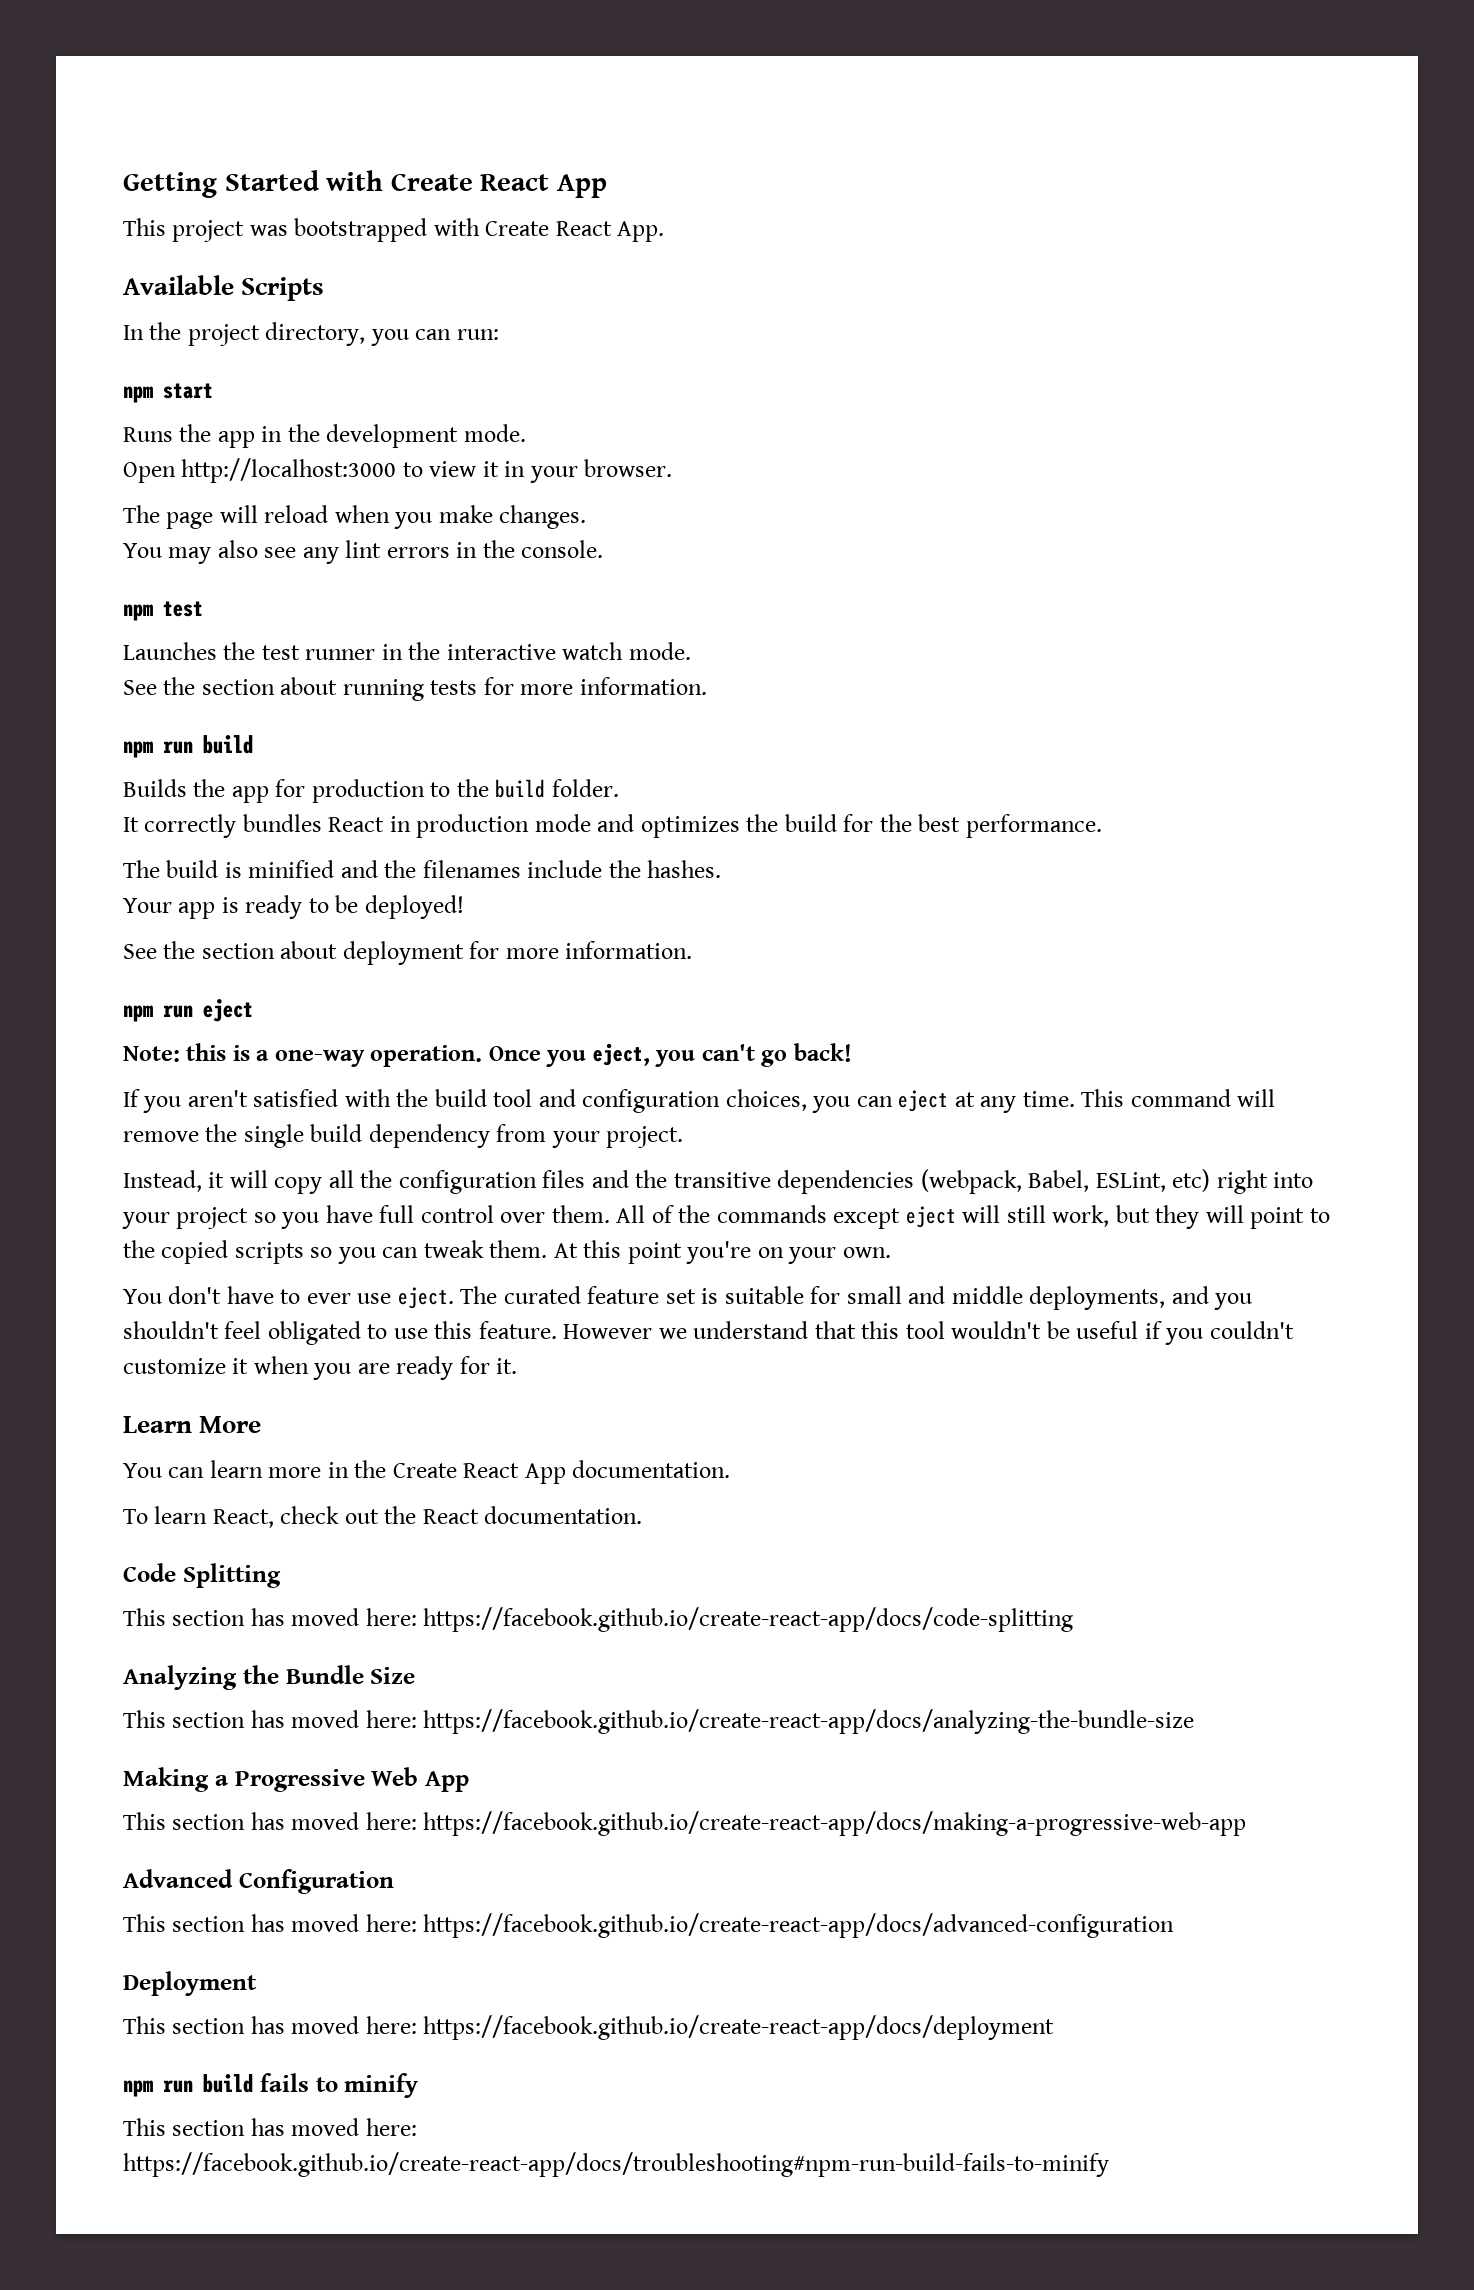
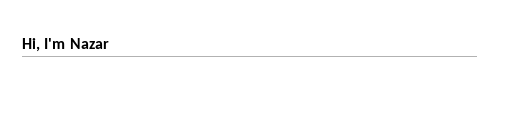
- Getting Started with Create React App
- This project was bootstrapped with Create React App.
- Available Scripts
- In the project directory, you can run:
- npm start
- Runs the app in the development mode.
- Open http://localhost:3000 to view it in your browser.
- The page will reload when you make changes.
- You may also see any lint errors in the console.
- npm test
- Launches the test runner in the interactive watch mode.
- See the section about running tests for more information.
- npm run build
- Builds the app for production to the build folder.
- It correctly bundles React in production mode and optimizes the build for the best performance.
- The build is minified and the filenames include the hashes.
- Your app is ready to be deployed!
- See the section about deployment for more information.
- npm run eject
- Note: this is a one-way operation. Once you eject, you can't go back!
- If you aren't satisfied with the build tool and configuration choices, you can eject at any time. This command will remove the single build dependency from your project.
- Instead, it will copy all the configuration files and the transitive dependencies (webpack, Babel, ESLint, etc) right into your project so you have full control over them. All of the commands except eject will still work, but they will point to the copied scripts so you can tweak them. At this point you're on your own.
- You don't have to ever use eject. The curated feature set is suitable for small and middle deployments, and you shouldn't feel obligated to use this feature. However we understand that this tool wouldn't be useful if you couldn't customize it when you are ready for it.
- Learn More
- You can learn more in the Create React App documentation.
- To learn React, check out the React documentation.
- Code Splitting
- This section has moved here: https://facebook.github.io/create-react-app/docs/code-splitting
- Analyzing the Bundle Size
- This section has moved here: https://facebook.github.io/create-react-app/docs/analyzing-the-bundle-size
- Making a Progressive Web App
- This section has moved here: https://facebook.github.io/create-react-app/docs/making-a-progressive-web-app
- Advanced Configuration
- This section has moved here: https://facebook.github.io/create-react-app/docs/advanced-configuration
- Deployment
- This section has moved here: https://facebook.github.io/create-react-app/docs/deployment
- npm run build fails to minify
- This section has moved here: https://facebook.github.io/create-react-app/docs/troubleshooting#npm-run-build-fails-to-minify
+ Hi, I'm Nazar

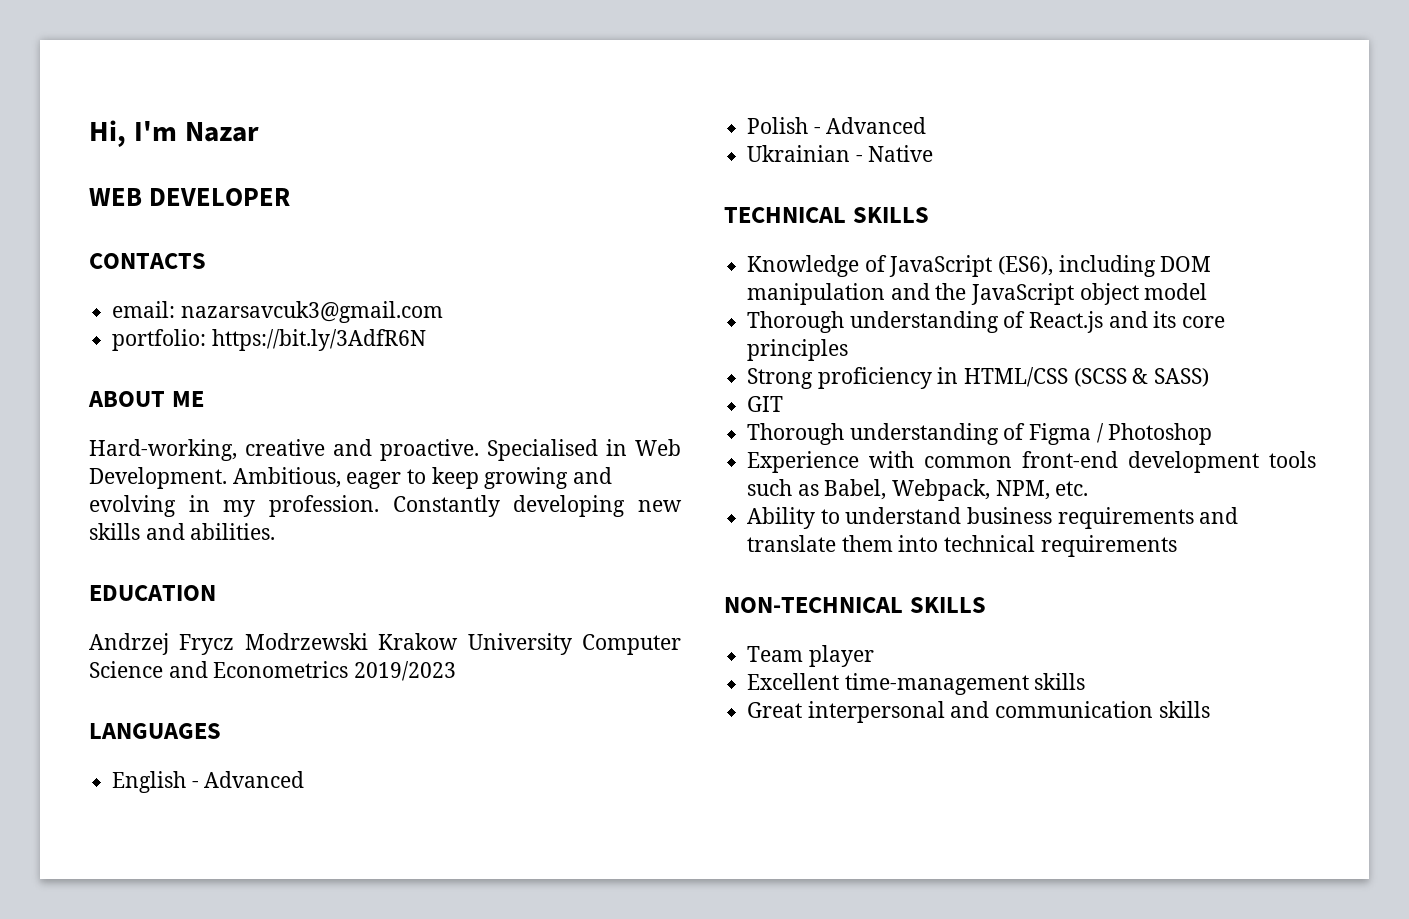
+ WEB DEVELOPER
+ CONTACTS
+ email: nazarsavcuk3@gmail.com
+ portfolio: https://bit.ly/3AdfR6N
+ ABOUT ME
+ Hard-working, creative and proactive. Specialised in Web Development. Ambitious, eager to keep growing and evolving in my profession. Constantly developing new skills and abilities.
+ EDUCATION
+ Andrzej Frycz Modrzewski Krakow University Computer Science and Econometrics 2019/2023
+ LANGUAGES
+ English - Advanced
+ Polish - Advanced
+ Ukrainian - Native
+ TECHNICAL SKILLS
+ Knowledge of JavaScript (ES6), including DOM manipulation and the JavaScript object model
+ Thorough understanding of React.js and its core principles
+ Strong proficiency in HTML/CSS (SCSS & SASS)
+ GIT
+ Thorough understanding of Figma / Photoshop
+ Experience with common front-end development tools such as Babel, Webpack, NPM, etc.
+ Ability to understand business requirements and translate them into technical requirements
+ NON-TECHNICAL SKILLS
+ Team player
+ Excellent time-management skills
+ Great interpersonal and communication skills

